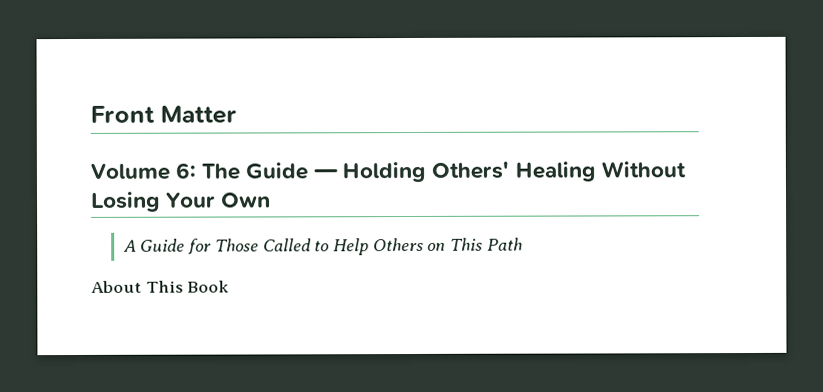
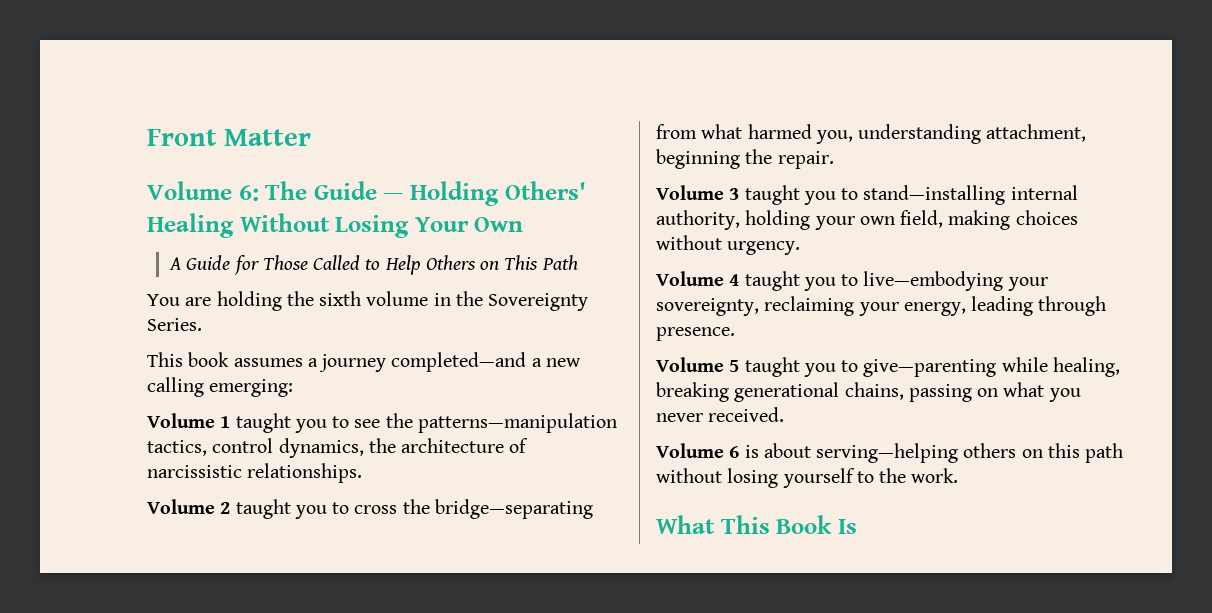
- About This Book
+ You are holding the sixth volume in the Sovereignty Series.
+ This book assumes a journey completed—and a new calling emerging:
+ Volume 1 taught you to see the patterns—manipulation tactics, control dynamics, the architecture of narcissistic relationships.
+ Volume 2 taught you to cross the bridge—separating from what harmed you, understanding attachment, beginning the repair.
+ Volume 3 taught you to stand—installing internal authority, holding your own field, making choices without urgency.
+ Volume 4 taught you to live—embodying your sovereignty, reclaiming your energy, leading through presence.
+ Volume 5 taught you to give—parenting while healing, breaking generational chains, passing on what you never received.
+ Volume 6 is about serving—helping others on this path without losing yourself to the work.
+ What This Book Is

